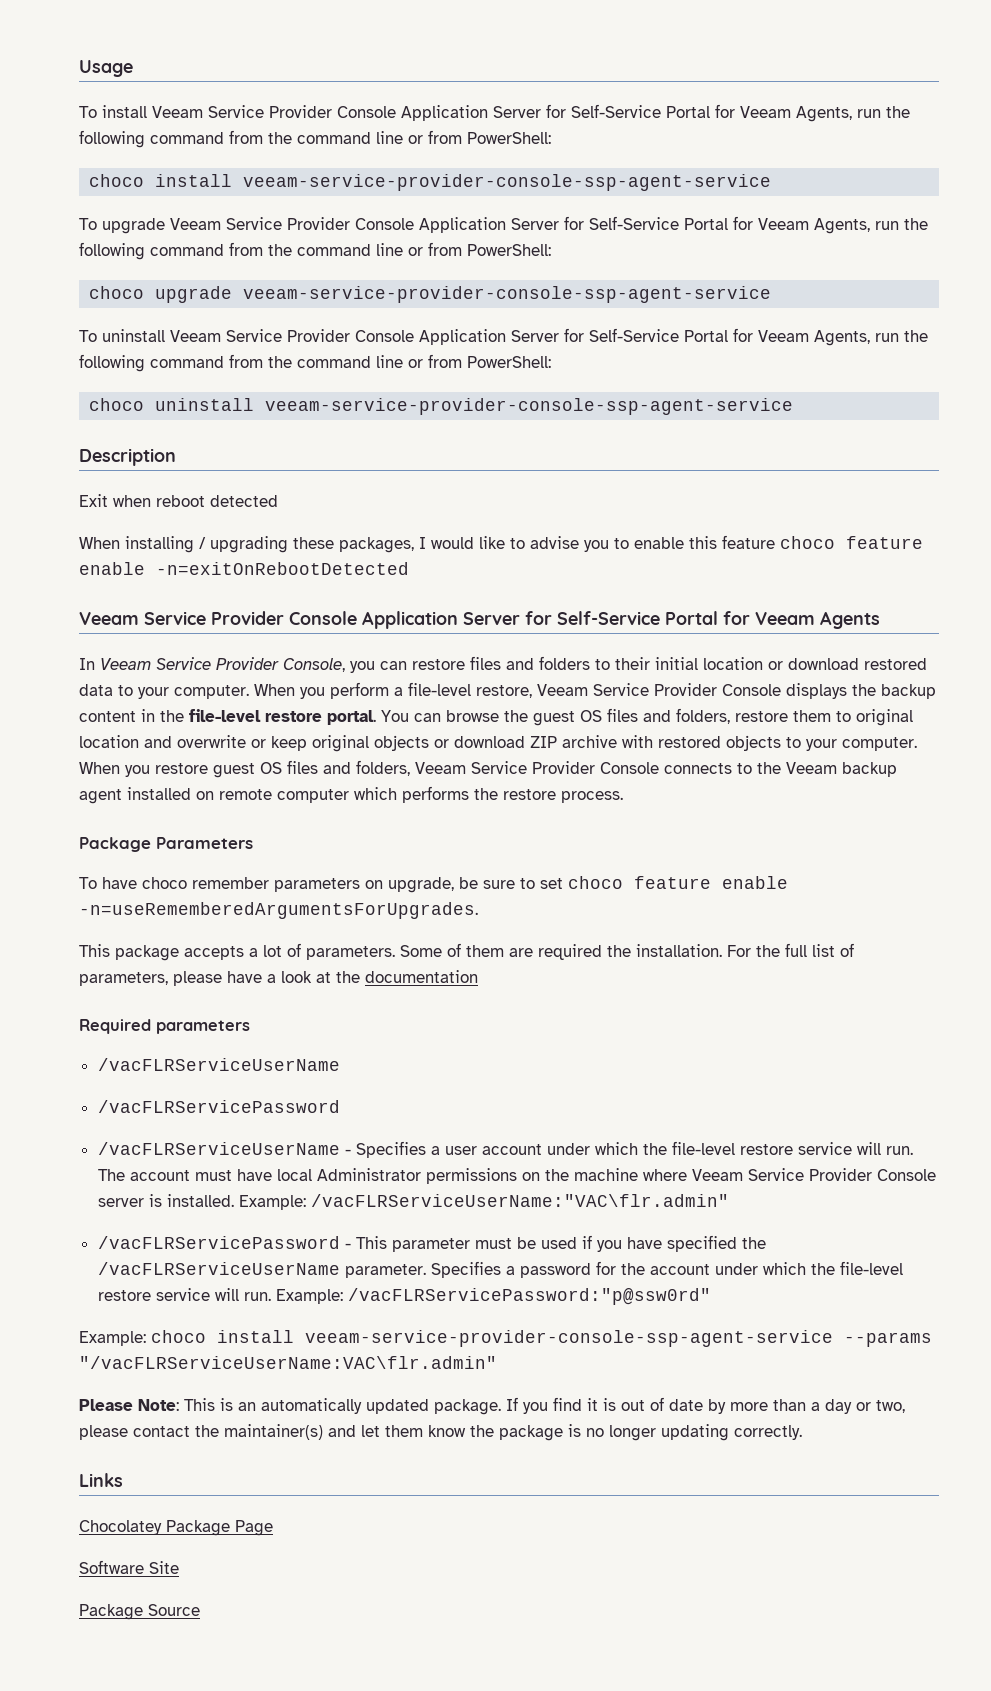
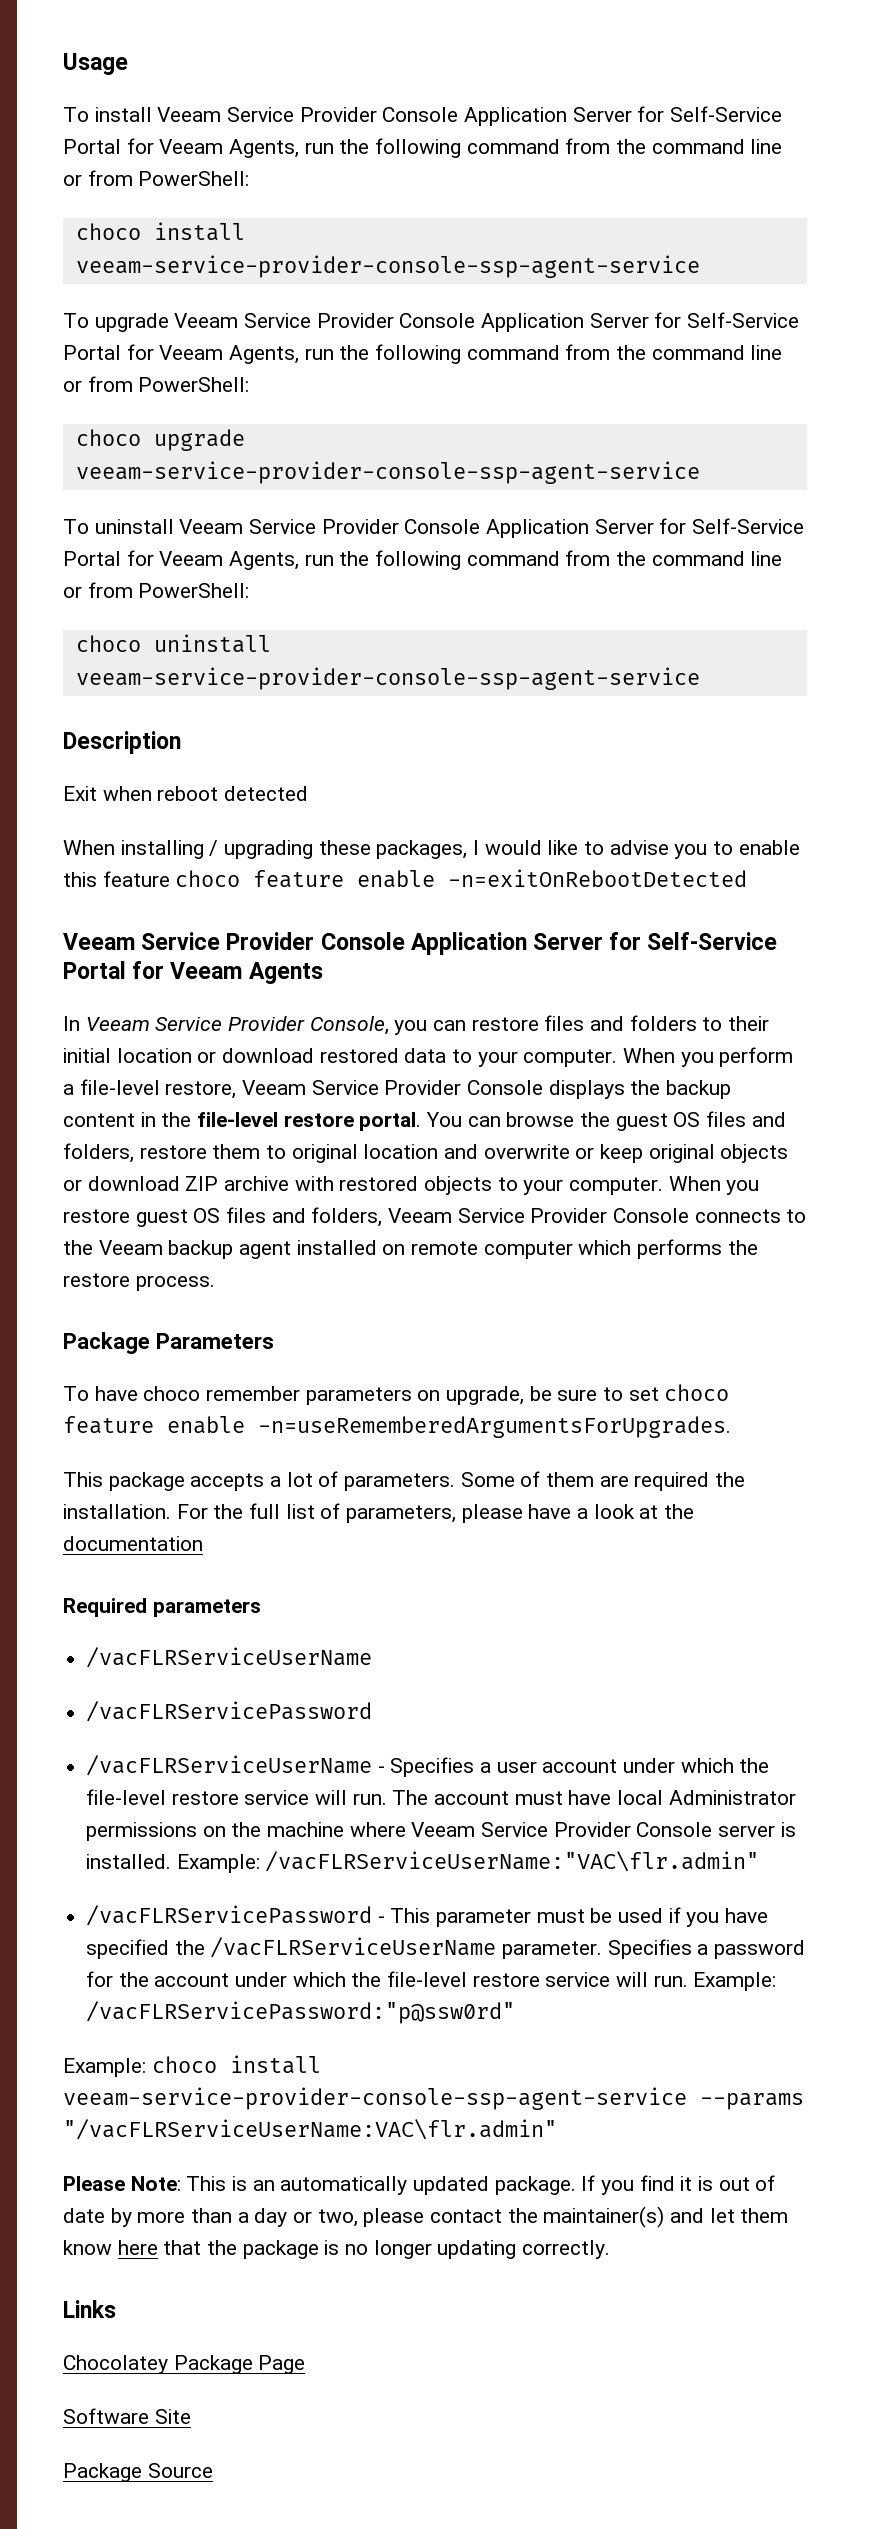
- If you find it is out of date by more than a day or two, please contact the maintainer(s) and let them know the package is no longer updating correctly.
+ If you find it is out of date by more than a day or two, please contact the maintainer(s) and let them know here that the package is no longer updating correctly.

